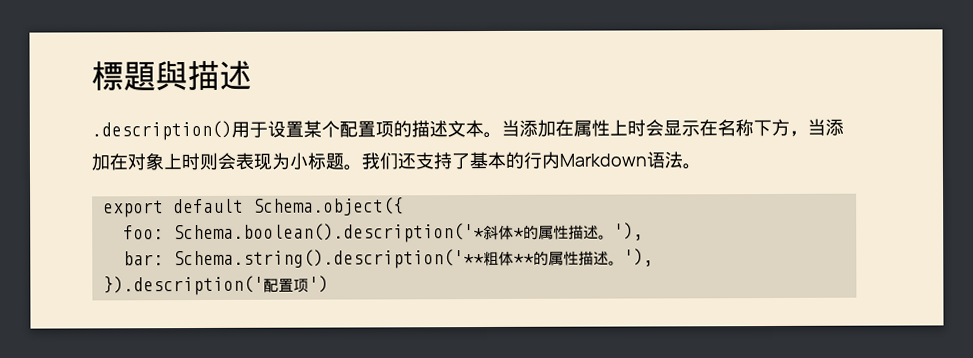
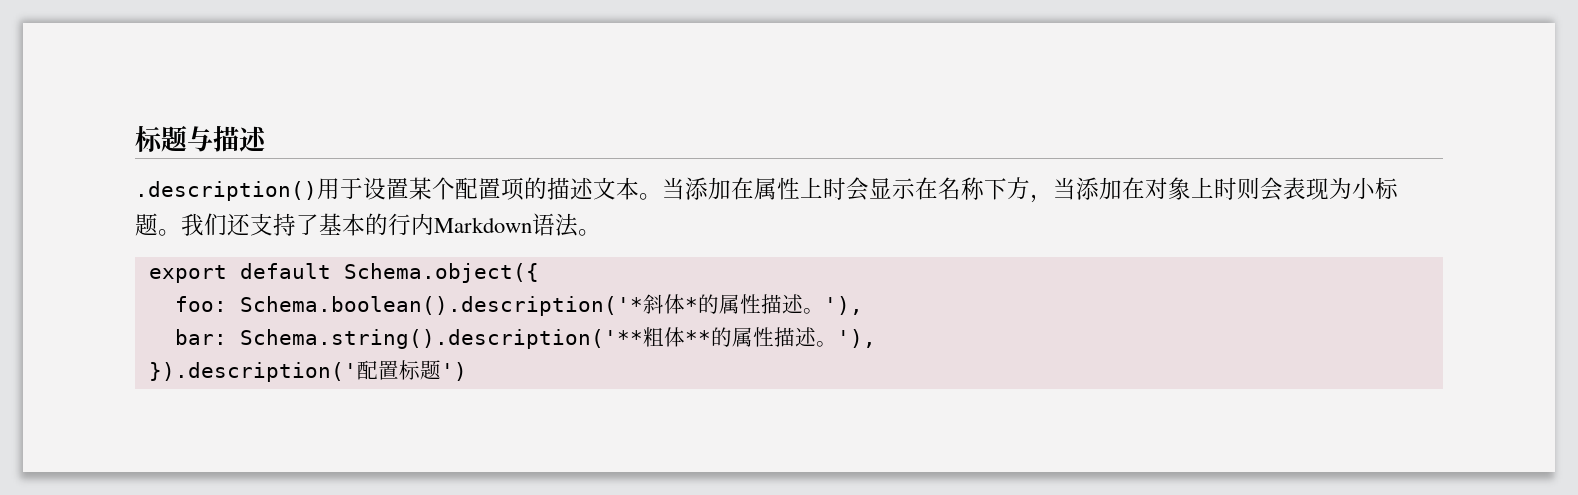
- 標題與描述
+ 标题与描述
- }).description('配置项')
+ }).description('配置标题')

